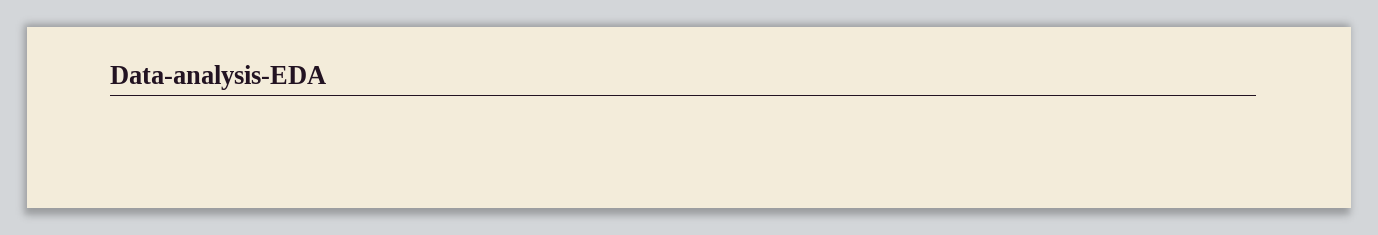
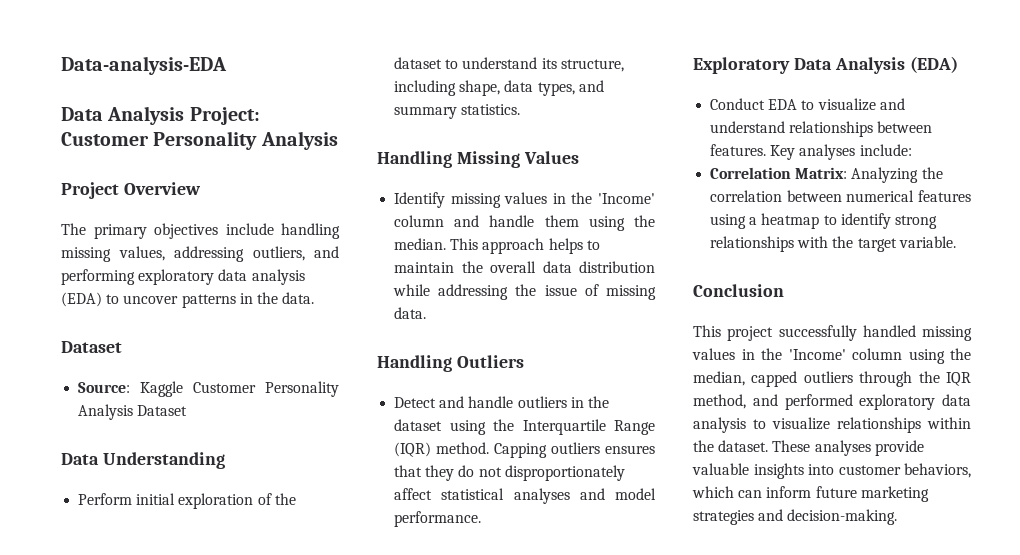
+ Data Analysis Project: Customer Personality Analysis
+ Project Overview
+ The primary objectives include handling missing values, addressing outliers, and performing exploratory data analysis (EDA) to uncover patterns in the data.
+ Dataset
+ Source: Kaggle Customer Personality Analysis Dataset
+ Data Understanding
+ Perform initial exploration of the dataset to understand its structure, including shape, data types, and summary statistics.
+ Handling Missing Values
+ Identify missing values in the 'Income' column and handle them using the median. This approach helps to maintain the overall data distribution while addressing the issue of missing data.
+ Handling Outliers
+ Detect and handle outliers in the dataset using the Interquartile Range (IQR) method. Capping outliers ensures that they do not disproportionately affect statistical analyses and model performance.
+ Exploratory Data Analysis (EDA)
+ Conduct EDA to visualize and understand relationships between features. Key analyses include:
+ Correlation Matrix: Analyzing the correlation between numerical features using a heatmap to identify strong relationships with the target variable.
+ Conclusion
+ This project successfully handled missing values in the 'Income' column using the median, capped outliers through the IQR method, and performed exploratory data analysis to visualize relationships within the dataset. These analyses provide valuable insights into customer behaviors, which can inform future marketing strategies and decision-making.

